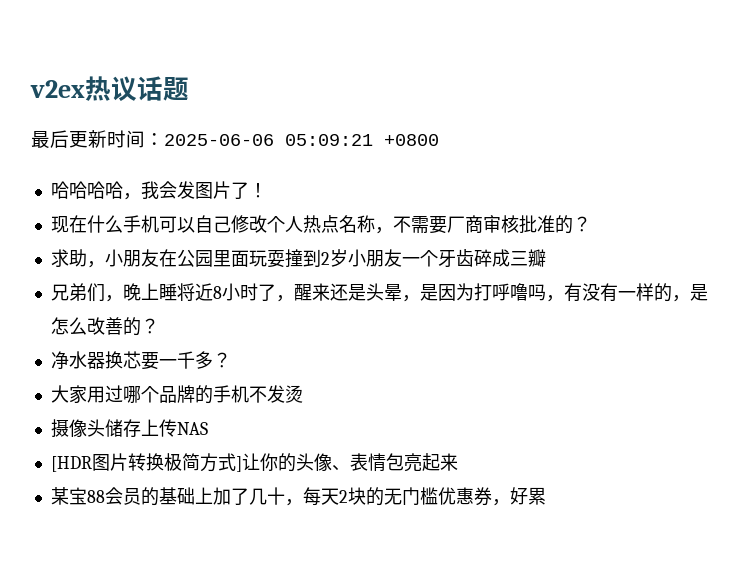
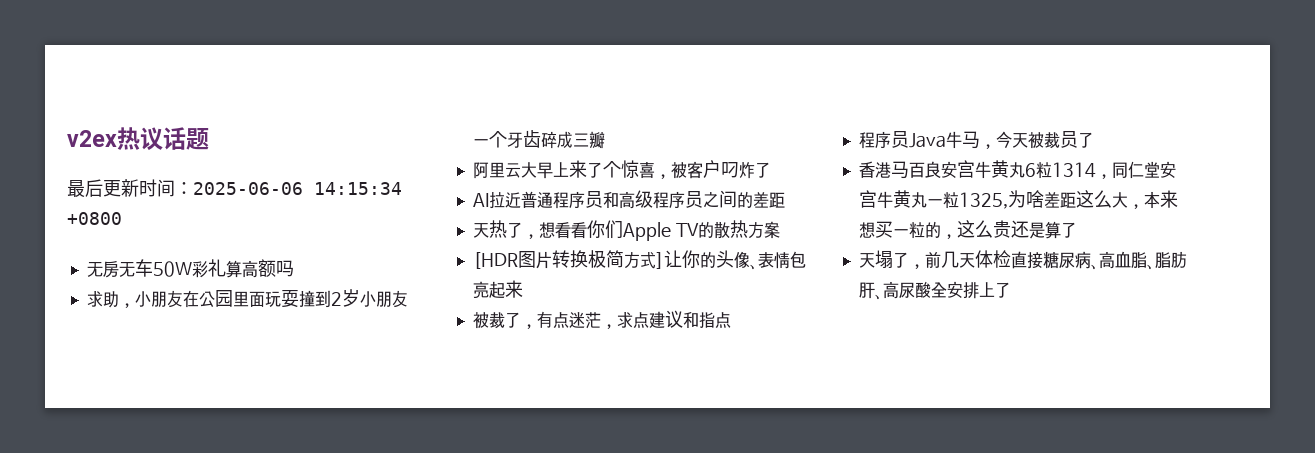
- 最后更新时间：2025-06-06 05:09:21 +0800
+ 最后更新时间：2025-06-06 14:15:34 +0800
- 哈哈哈哈，我会发图片了！
- 现在什么手机可以自己修改个人热点名称，不需要厂商审核批准的？
+ 无房无车50W彩礼算高额吗
- 兄弟们，晚上睡将近8小时了，醒来还是头晕，是因为打呼噜吗，有没有一样的，是怎么改善的？
- 净水器换芯要一千多？
- 大家用过哪个品牌的手机不发烫
- 摄像头储存上传NAS
+ 阿里云大早上来了个惊喜，被客户叼炸了
+ AI拉近普通程序员和高级程序员之间的差距
+ 天热了，想看看你们Apple TV的散热方案
- 某宝88会员的基础上加了几十，每天2块的无门槛优惠券，好累
+ 被裁了，有点迷茫，求点建议和指点
+ 程序员Java牛马，今天被裁员了
+ 香港马百良安宫牛黄丸6粒1314，同仁堂安宫牛黄丸一粒1325,为啥差距这么大，本来想买一粒的，这么贵还是算了
+ 天塌了，前几天体检直接糖尿病、高血脂、脂肪肝、高尿酸全安排上了

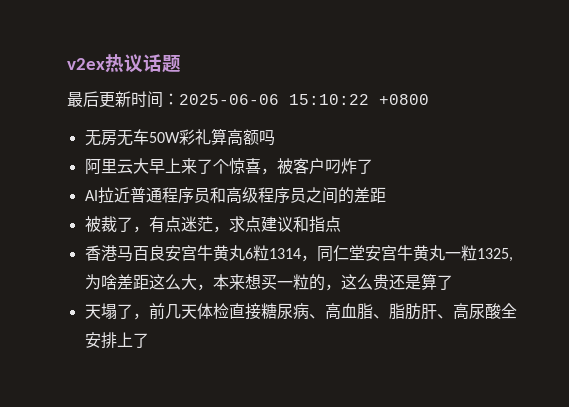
- 最后更新时间：2025-06-06 14:15:34 +0800
+ 最后更新时间：2025-06-06 15:10:22 +0800
- 求助，小朋友在公园里面玩耍撞到2岁小朋友一个牙齿碎成三瓣
- 天热了，想看看你们Apple TV的散热方案
- [HDR图片转换极简方式]让你的头像、表情包亮起来
- 程序员Java牛马，今天被裁员了

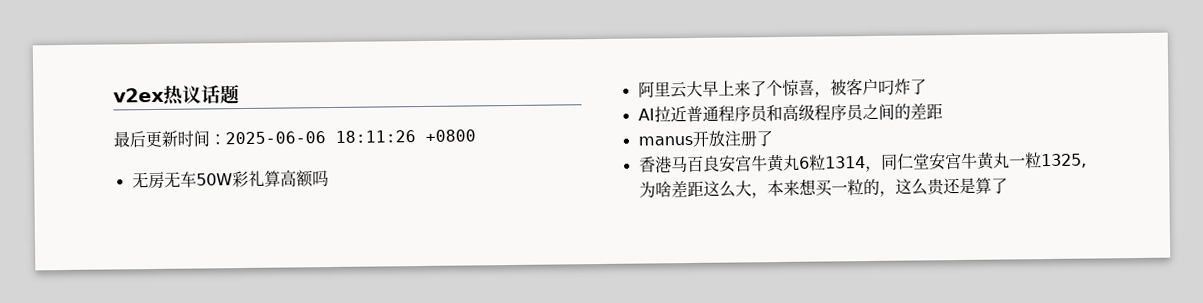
- 最后更新时间：2025-06-06 15:10:22 +0800
+ 最后更新时间：2025-06-06 18:11:26 +0800
- 被裁了，有点迷茫，求点建议和指点
+ manus开放注册了
- 天塌了，前几天体检直接糖尿病、高血脂、脂肪肝、高尿酸全安排上了

